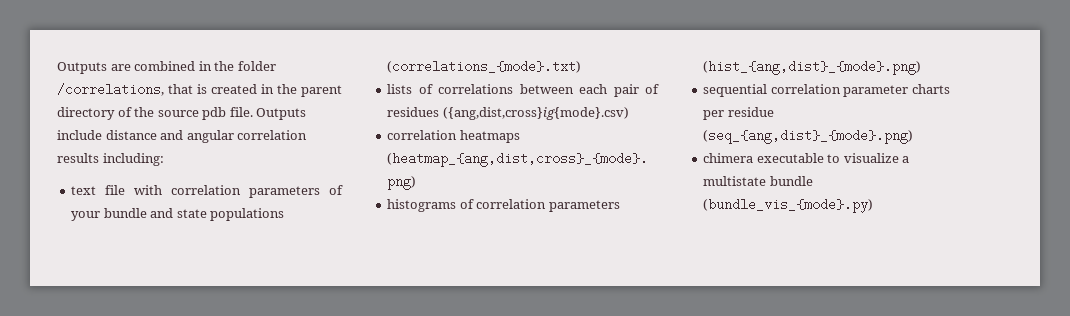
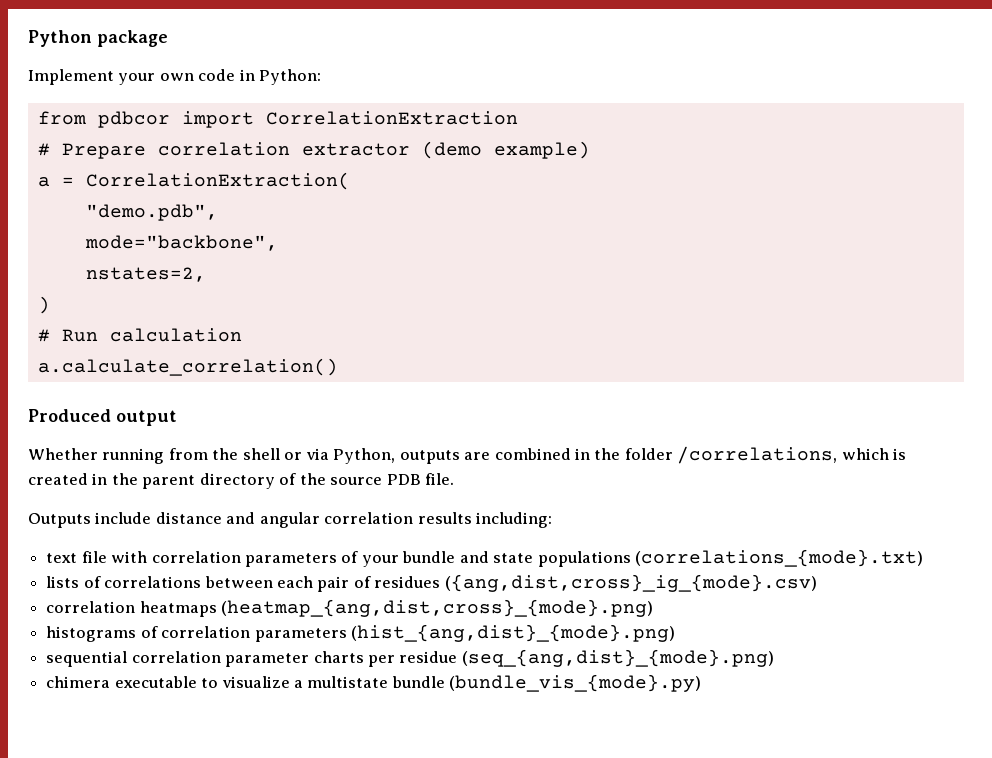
- Outputs are combined in the folder /correlations, that is created in the parent directory of the source pdb file. Outputs include distance and angular correlation results including:
+ Python package
+ Implement your own code in Python:
+ from pdbcor import CorrelationExtraction
+ # Prepare correlation extractor (demo example)
+ a = CorrelationExtraction(
+ "demo.pdb",
+ mode="backbone",
+ nstates=2,
+ )
+ # Run calculation
+ a.calculate_correlation()
+ Produced output
+ Whether running from the shell or via Python, outputs are combined in the folder /correlations, which is created in the parent directory of the source PDB file.
+ Outputs include distance and angular correlation results including:
- lists of correlations between each pair of residues ({ang,dist,cross}ig{mode}.csv)
+ lists of correlations between each pair of residues ({ang,dist,cross}_ig_{mode}.csv)

